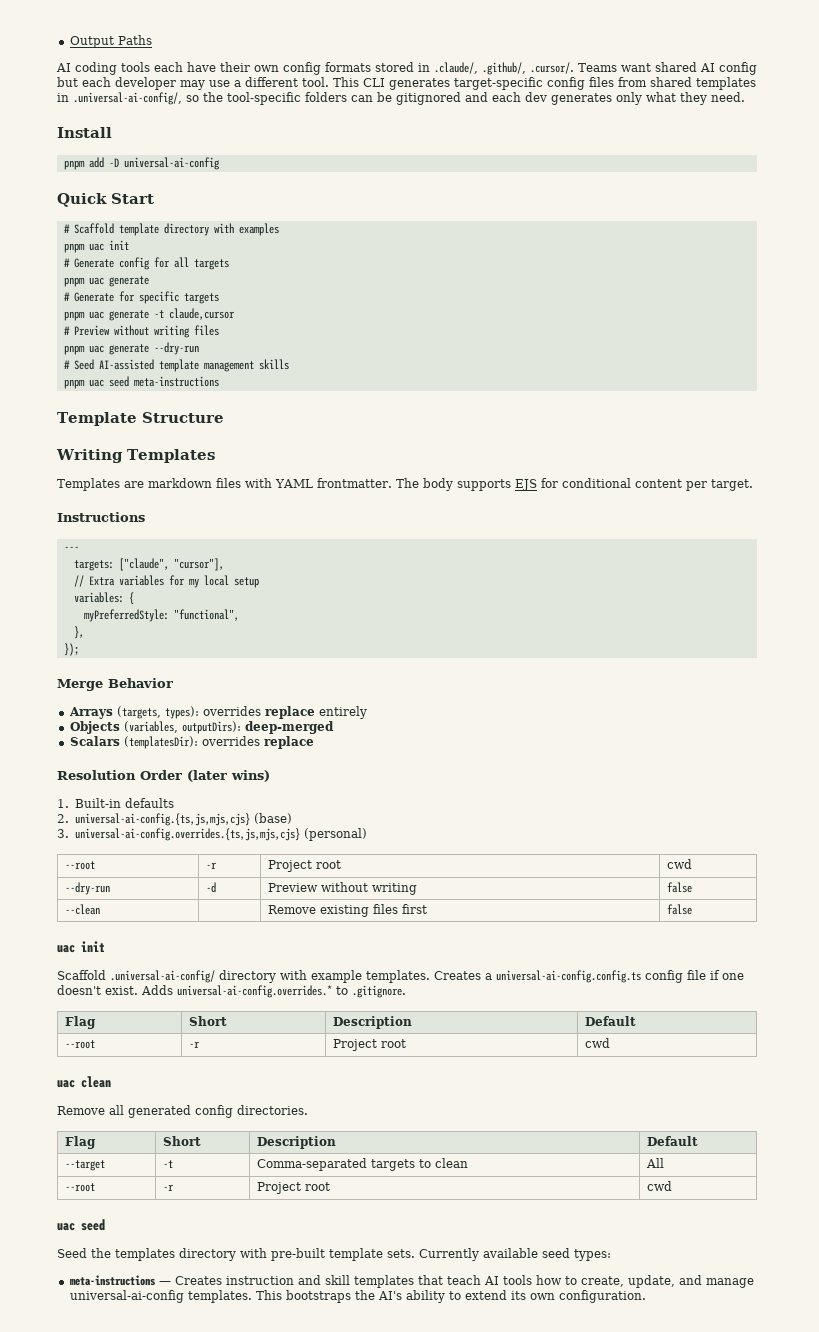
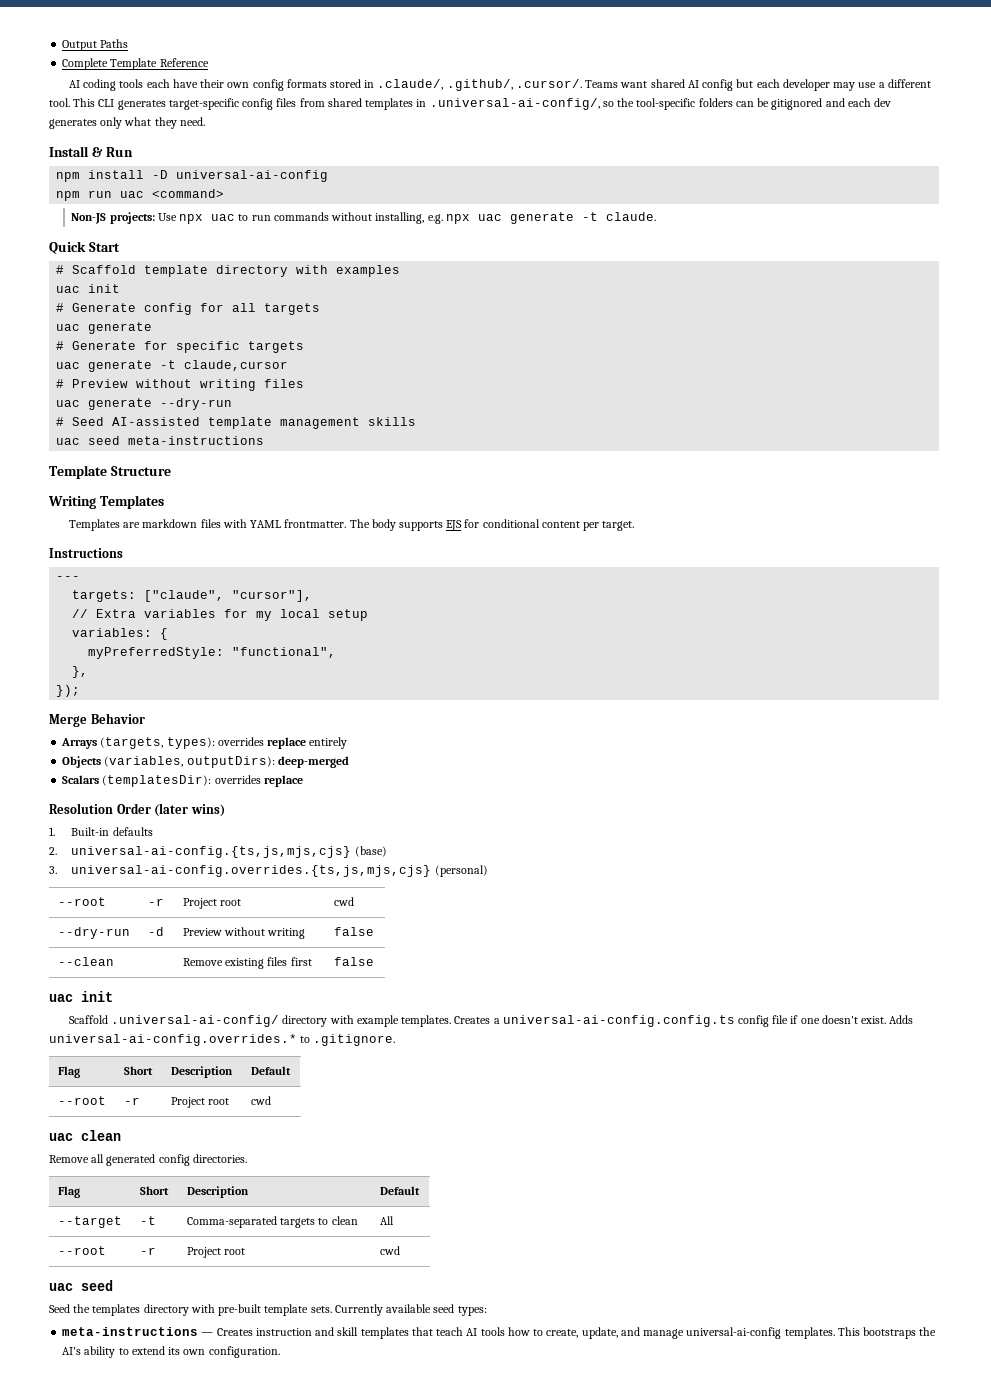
+ Complete Template Reference
- Install
- pnpm add -D universal-ai-config
+ Install & Run
+ npm install -D universal-ai-config
+ npm run uac <command>
+ Non-JS projects: Use npx uac to run commands without installing, e.g. npx uac generate -t claude.
  # Scaffold template directory with examples
- pnpm uac init
+ uac init
  # Generate config for all targets
- pnpm uac generate
+ uac generate
- pnpm uac generate -t claude,cursor
+ uac generate -t claude,cursor
- pnpm uac generate --dry-run
+ uac generate --dry-run
- pnpm uac seed meta-instructions
+ uac seed meta-instructions

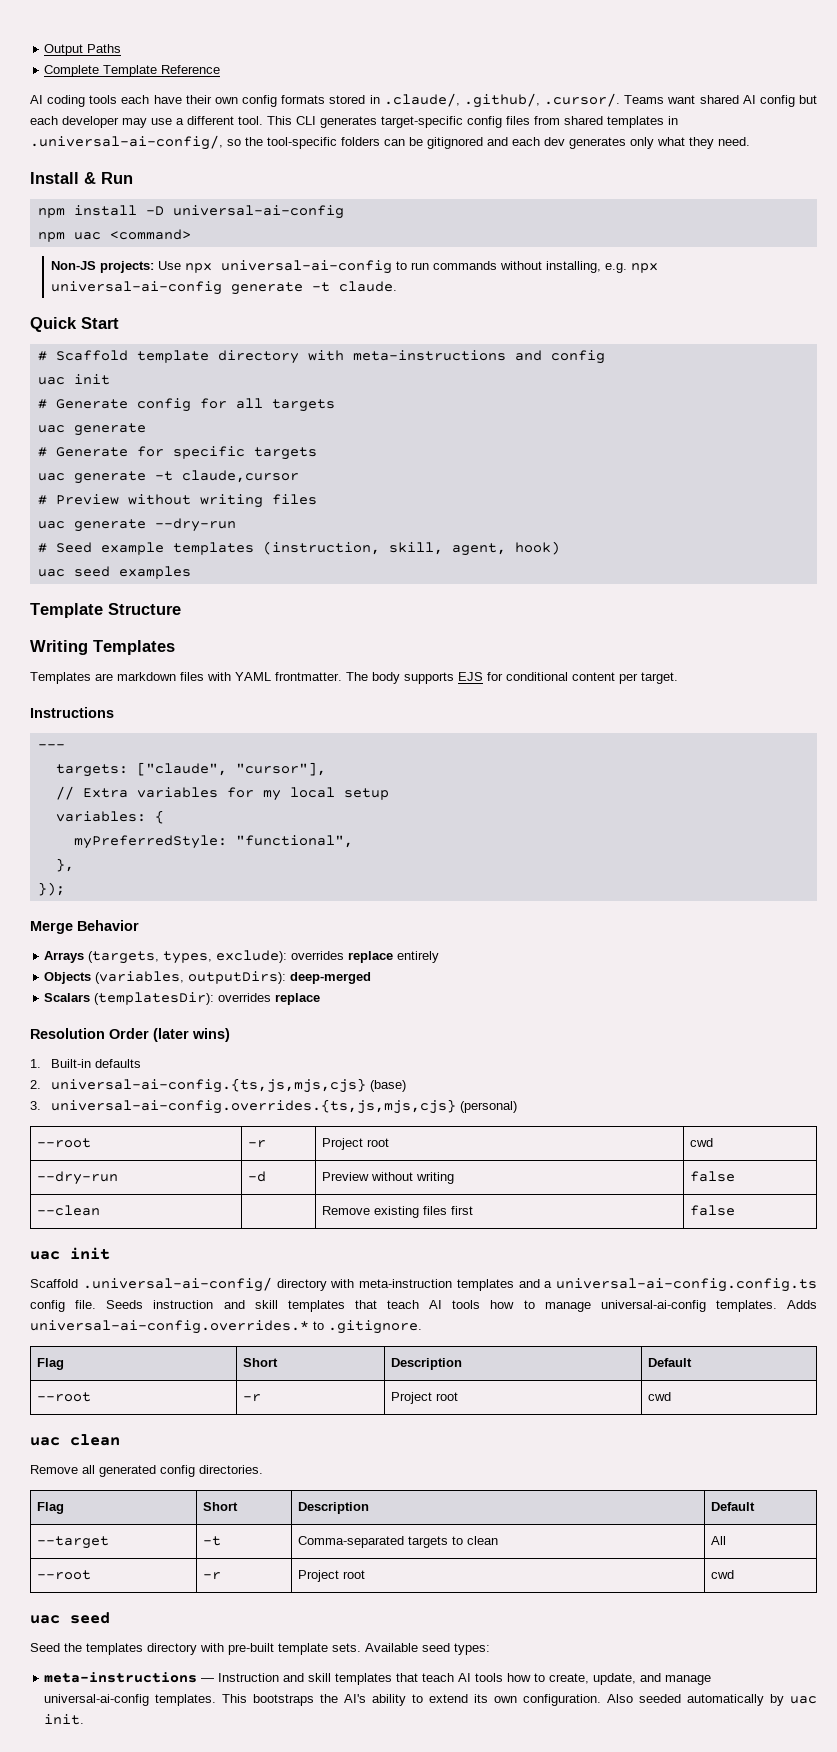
- npm run uac <command>
+ npm uac <command>
- Non-JS projects: Use npx uac to run commands without installing, e.g. npx uac generate -t claude.
+ Non-JS projects: Use npx universal-ai-config to run commands without installing, e.g. npx universal-ai-config generate -t claude.
- # Scaffold template directory with examples
+ # Scaffold template directory with meta-instructions and config
- # Seed AI-assisted template management skills
- uac seed meta-instructions
+ # Seed example templates (instruction, skill, agent, hook)
+ uac seed examples
- Arrays (targets, types): overrides replace entirely
+ Arrays (targets, types, exclude): overrides replace entirely
- Scaffold .universal-ai-config/ directory with example templates. Creates a universal-ai-config.config.ts config file if one doesn't exist.
+ Scaffold .universal-ai-config/ directory with meta-instruction templates and a universal-ai-config.config.ts config file. Seeds instruction and skill templates that teach AI tools how to manage universal-ai-config templates.
- Currently available seed types:
+ Available seed types:
- meta-instructions — Creates instruction and skill templates that teach AI tools how to create, update, and manage universal-ai-config templates.
+ meta-instructions — Instruction and skill templates that teach AI tools how to create, update, and manage universal-ai-config templates.
+ Also seeded automatically by uac init.

